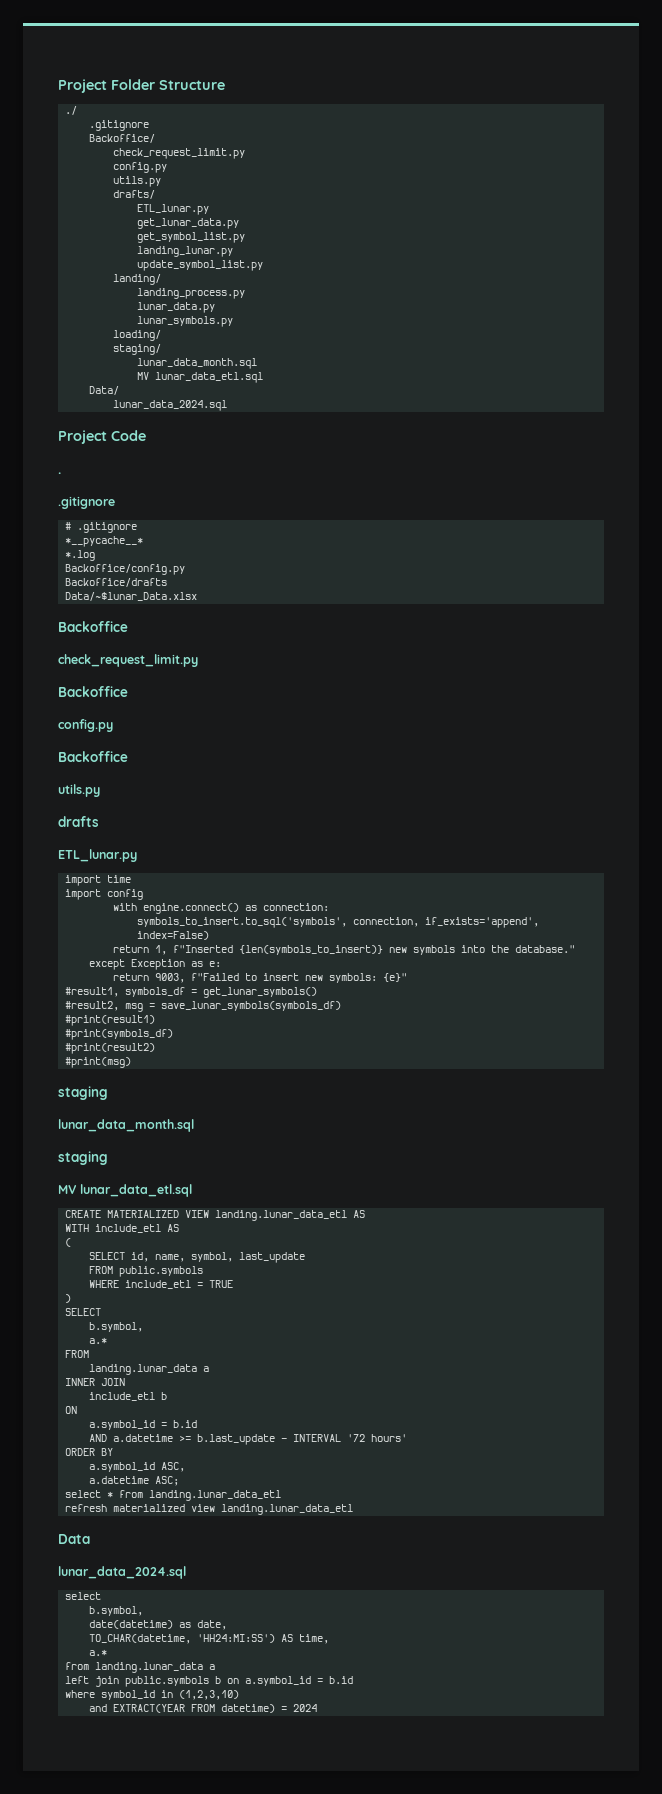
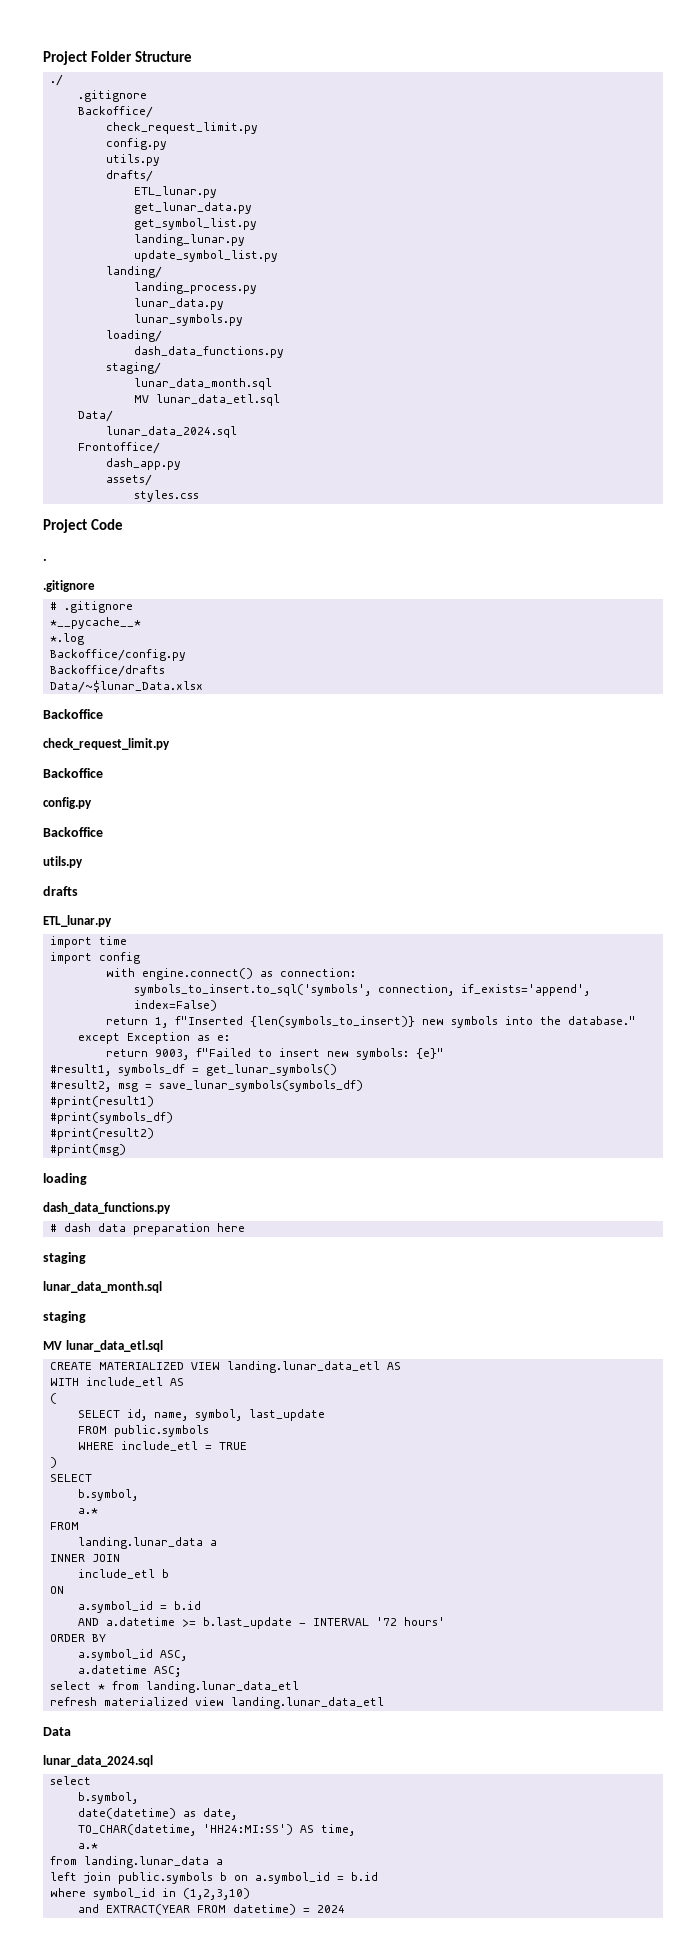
  loading/
+ dash_data_functions.py
+ Frontoffice/
+ dash_app.py
+ assets/
+ styles.css
+ loading
+ dash_data_functions.py
+ # dash data preparation here

